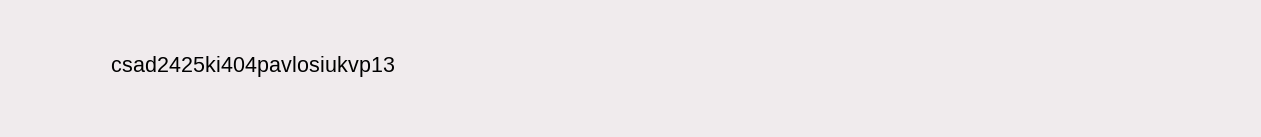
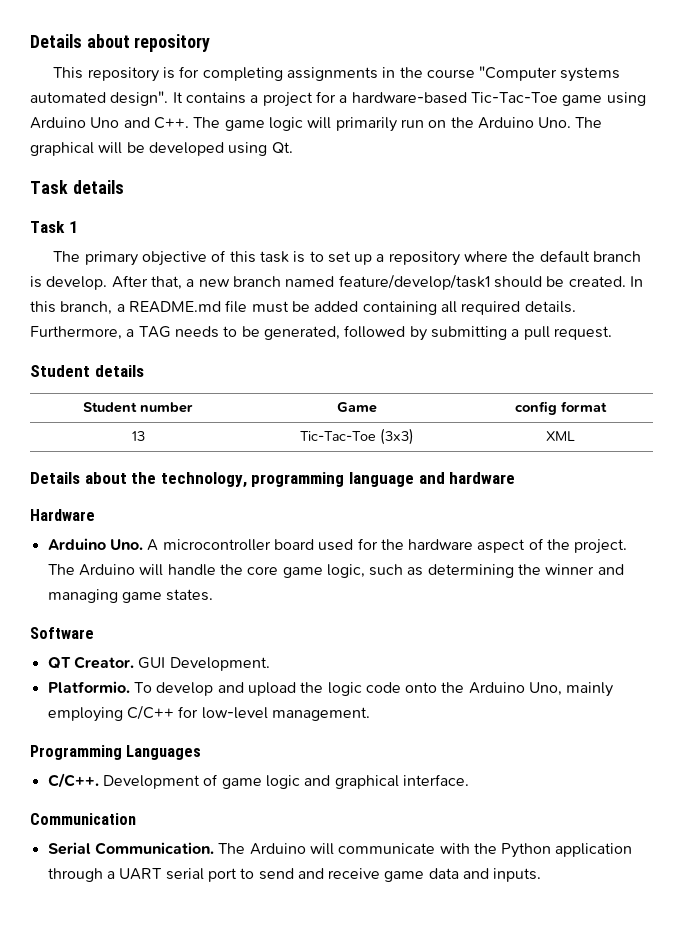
- csad2425ki404pavlosiukvp13
+ Details about repository
+ This repository is for completing assignments in the course "Computer systems automated design". It contains a project for a hardware-based Tic-Tac-Toe game using Arduino Uno and C++. The game logic will primarily run on the Arduino Uno. The graphical will be developed using Qt.
+ Task details
+ Task 1
+ The primary objective of this task is to set up a repository where the default branch is develop. After that, a new branch named feature/develop/task1 should be created. In this branch, a README.md file must be added containing all required details. Furthermore, a TAG needs to be generated, followed by submitting a pull request.
+ Student details
+ Student number | Game | config format
+ 13 | Tic-Tac-Toe (3x3) | XML
+ Details about the technology, programming language and hardware
+ Hardware
+ Arduino Uno. A microcontroller board used for the hardware aspect of the project. The Arduino will handle the core game logic, such as determining the winner and managing game states.
+ Software
+ QT Creator. GUI Development.
+ Platformio. To develop and upload the logic code onto the Arduino Uno, mainly employing C/C++ for low-level management.
+ Programming Languages
+ C/C++. Development of game logic and graphical interface.
+ Communication
+ Serial Communication. The Arduino will communicate with the Python application through a UART serial port to send and receive game data and inputs.

